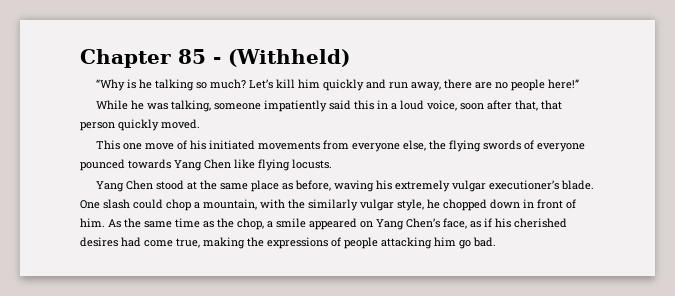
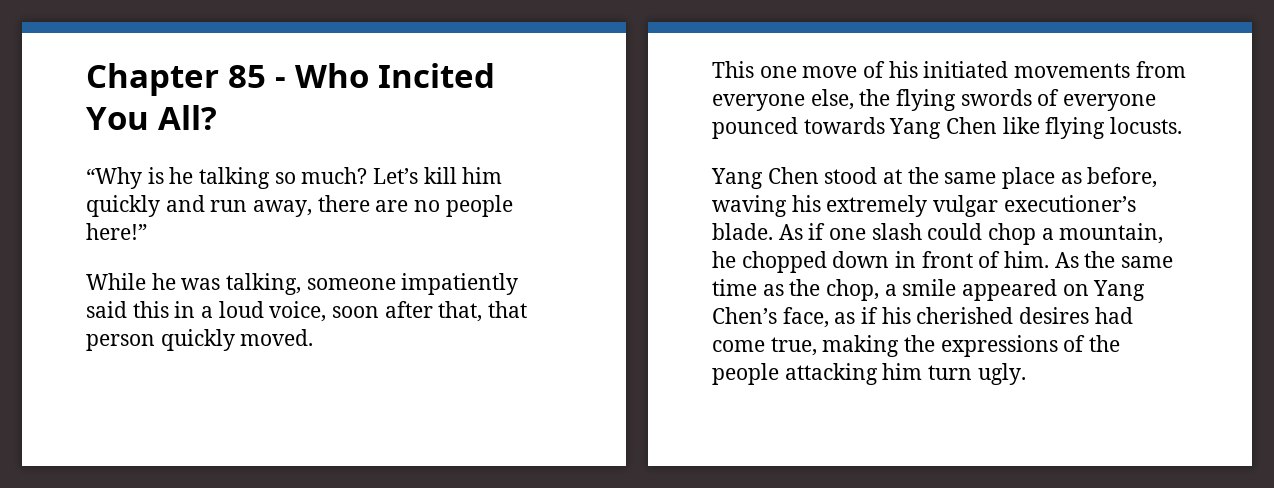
- Chapter 85 - (Withheld)
+ Chapter 85 - Who Incited You All?
- One slash could chop a mountain, with the similarly vulgar style, he chopped down in front of him.
+ As if one slash could chop a mountain, he chopped down in front of him.
- As the same time as the chop, a smile appeared on Yang Chen’s face, as if his cherished desires had come true, making the expressions of people attacking him go bad.
+ As the same time as the chop, a smile appeared on Yang Chen’s face, as if his cherished desires had come true, making the expressions of the people attacking him turn ugly.

